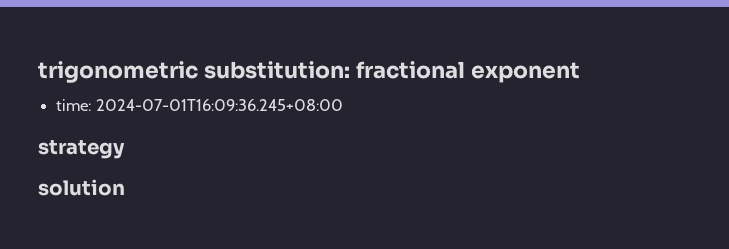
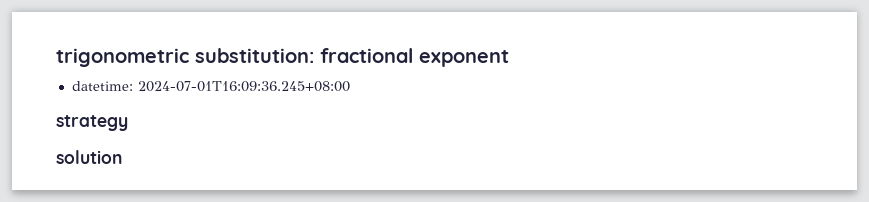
- time: 2024-07-01T16:09:36.245+08:00
+ datetime: 2024-07-01T16:09:36.245+08:00

